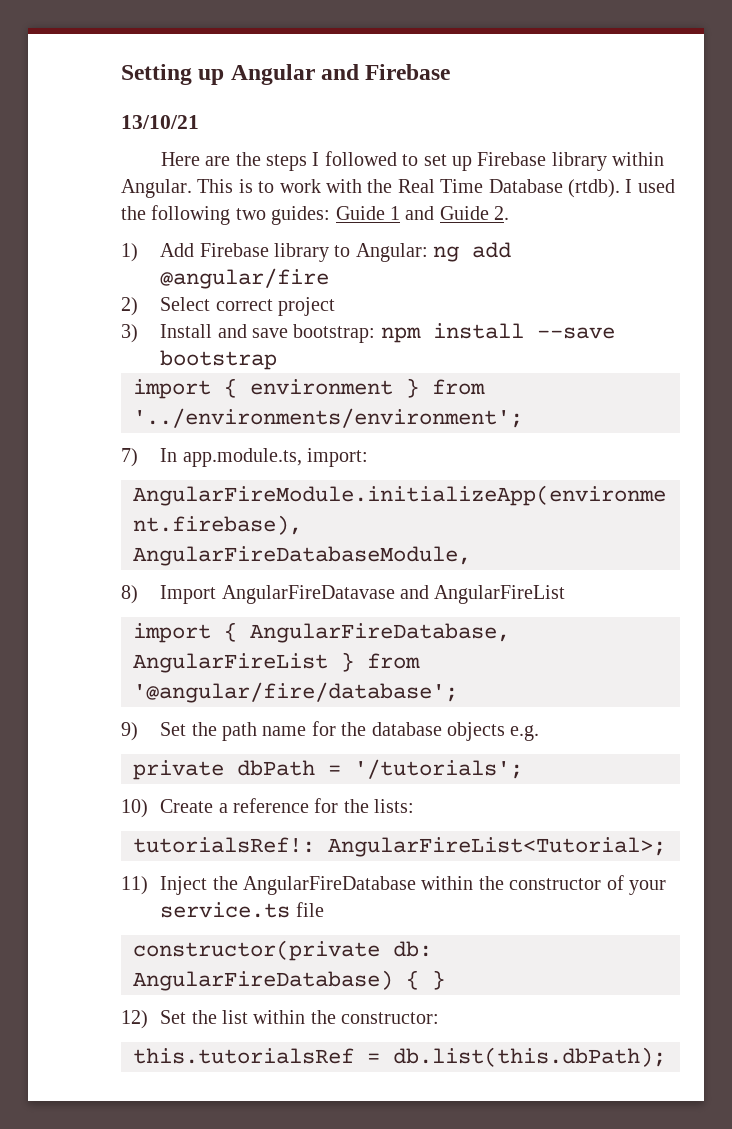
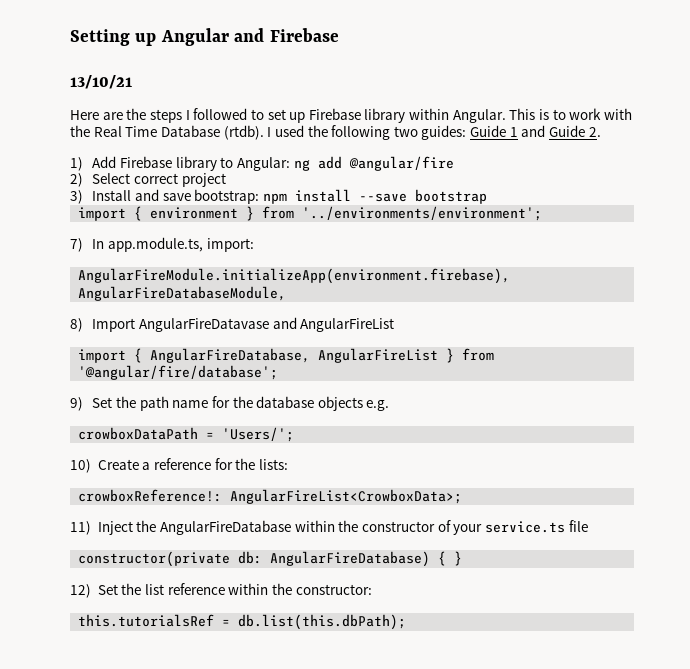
- private dbPath = '/tutorials';
+ crowboxDataPath = 'Users/';
- tutorialsRef!: AngularFireList<Tutorial>;
+ crowboxReference!: AngularFireList<CrowboxData>;
- 12) Set the list within the constructor:
+ 12) Set the list reference within the constructor:

